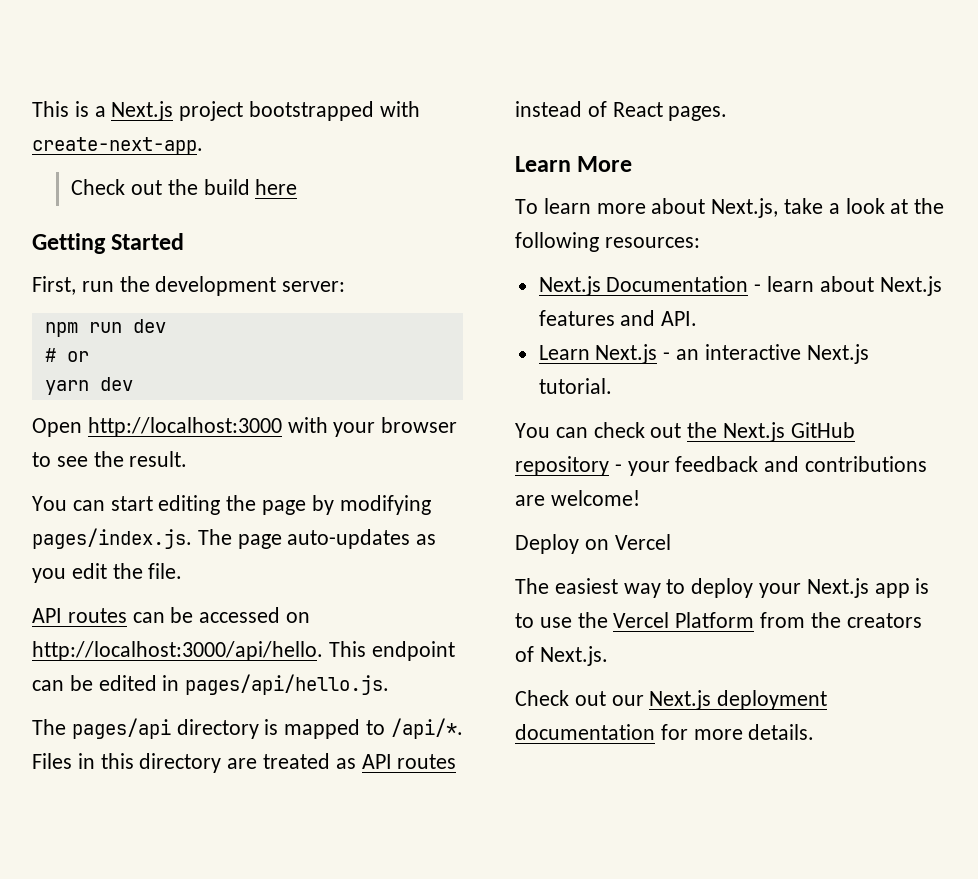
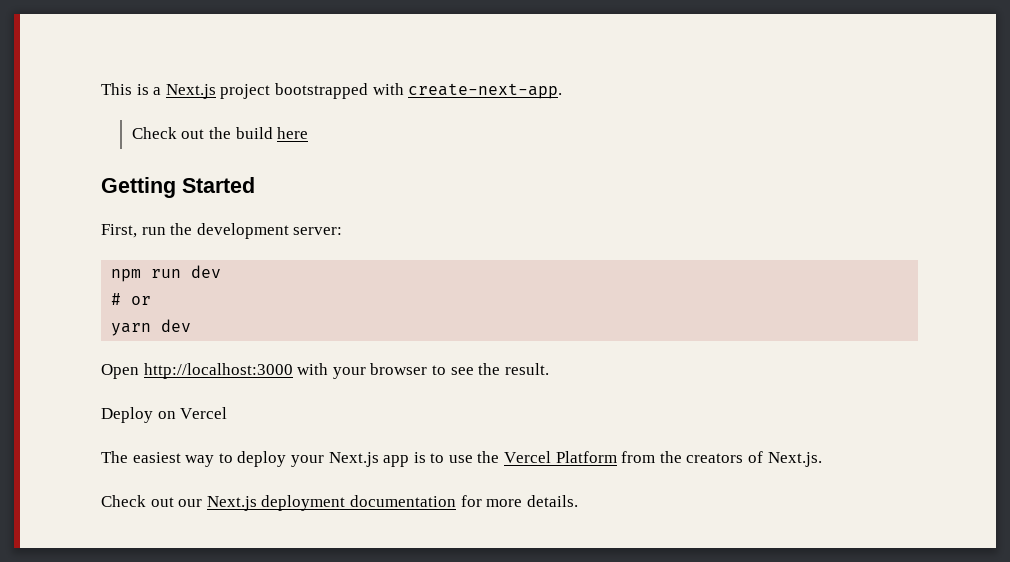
- You can start editing the page by modifying pages/index.js. The page auto-updates as you edit the file.
- API routes can be accessed on http://localhost:3000/api/hello. This endpoint can be edited in pages/api/hello.js.
- The pages/api directory is mapped to /api/*. Files in this directory are treated as API routes instead of React pages.
- Learn More
- To learn more about Next.js, take a look at the following resources:
- Next.js Documentation - learn about Next.js features and API.
- Learn Next.js - an interactive Next.js tutorial.
- You can check out the Next.js GitHub repository - your feedback and contributions are welcome!

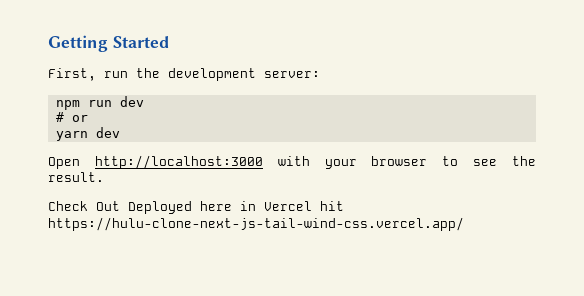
- This is a Next.js project bootstrapped with create-next-app.
- Check out the build here
- Deploy on Vercel
- The easiest way to deploy your Next.js app is to use the Vercel Platform from the creators of Next.js.
- Check out our Next.js deployment documentation for more details.
+ Check Out Deployed here in Vercel hit https://hulu-clone-next-js-tail-wind-css.vercel.app/

